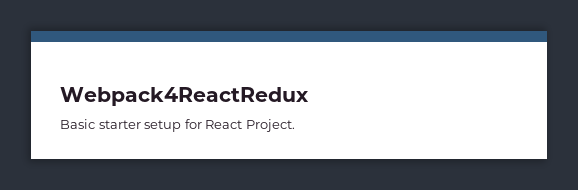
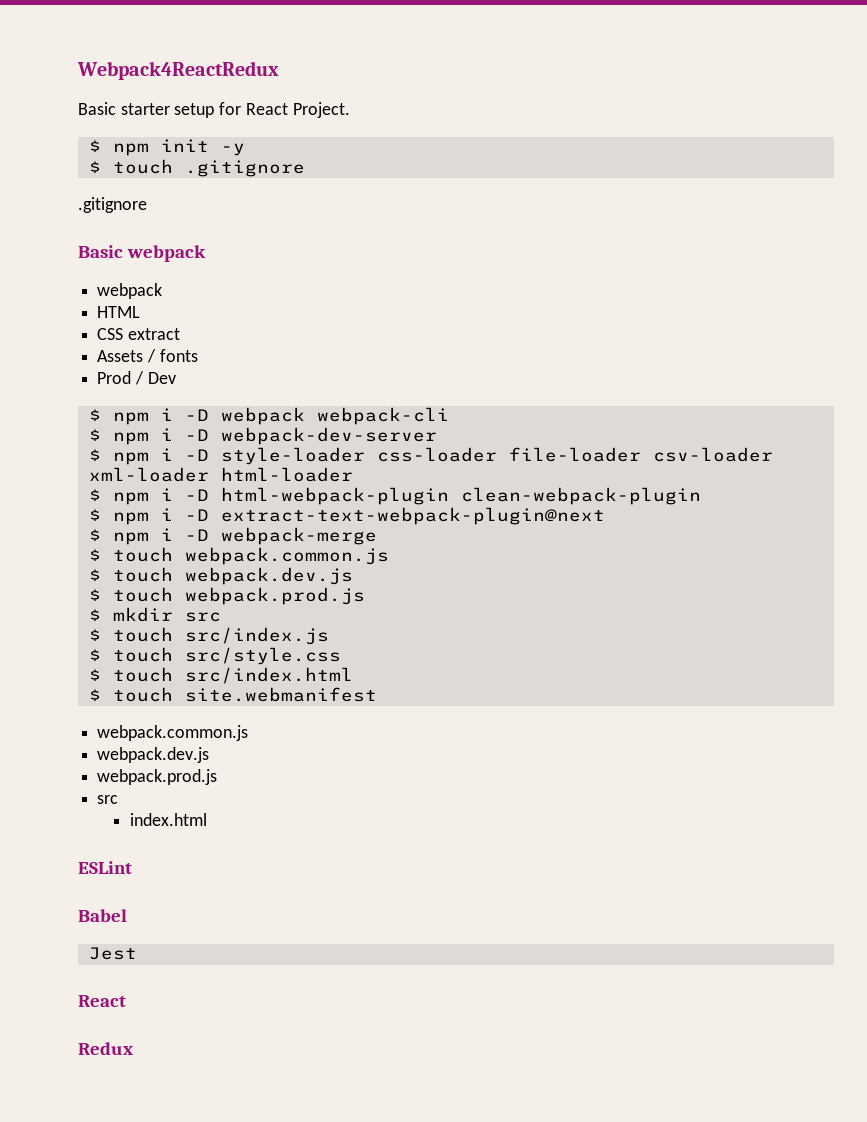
+ $ npm init -y
+ $ touch .gitignore
+ .gitignore
+ Basic webpack
+ webpack
+ HTML
+ CSS extract
+ Assets / fonts
+ Prod / Dev
+ $ npm i -D webpack webpack-cli
+ $ npm i -D webpack-dev-server
+ $ npm i -D style-loader css-loader file-loader csv-loader xml-loader html-loader
+ $ npm i -D html-webpack-plugin clean-webpack-plugin
+ $ npm i -D extract-text-webpack-plugin@next
+ $ npm i -D webpack-merge
+ $ touch webpack.common.js
+ $ touch webpack.dev.js
+ $ touch webpack.prod.js
+ $ mkdir src
+ $ touch src/index.js
+ $ touch src/style.css
+ $ touch src/index.html
+ $ touch site.webmanifest
+ webpack.common.js
+ webpack.dev.js
+ webpack.prod.js
+ src
+ index.html
+ ESLint
+ Babel
+ Jest
+ React
+ Redux

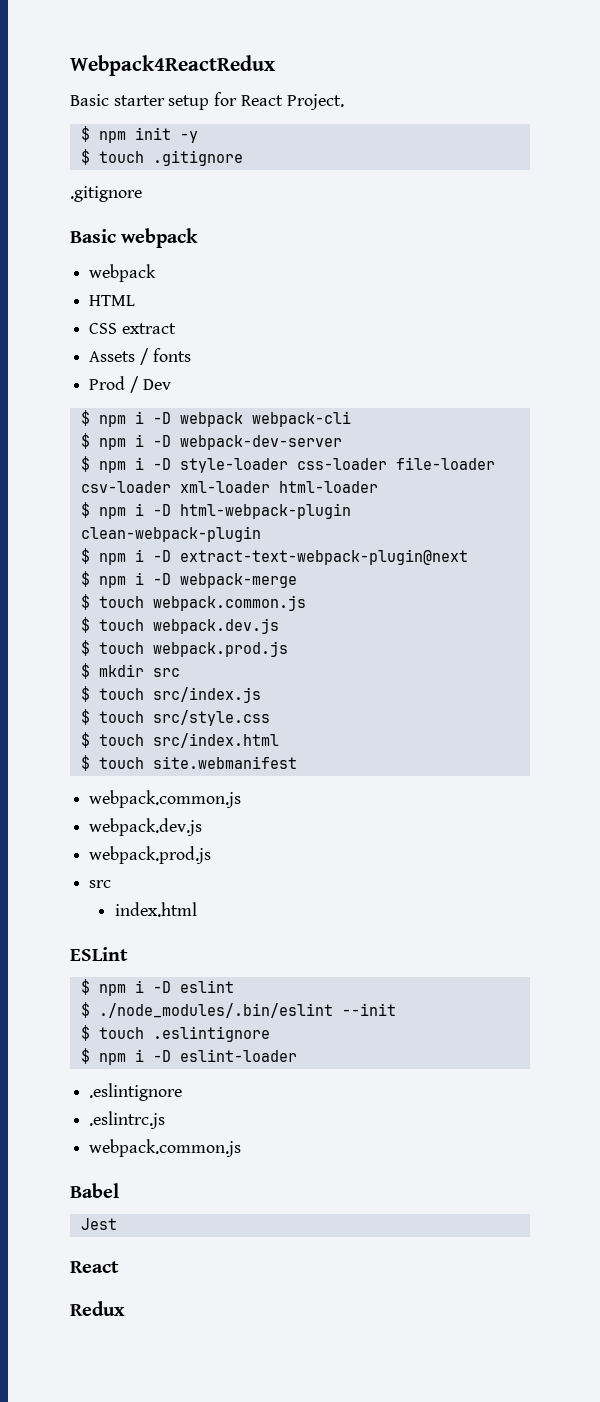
+ $ npm i -D eslint
+ $ ./node_modules/.bin/eslint --init
+ $ touch .eslintignore
+ $ npm i -D eslint-loader
+ .eslintignore
+ .eslintrc.js
+ webpack.common.js

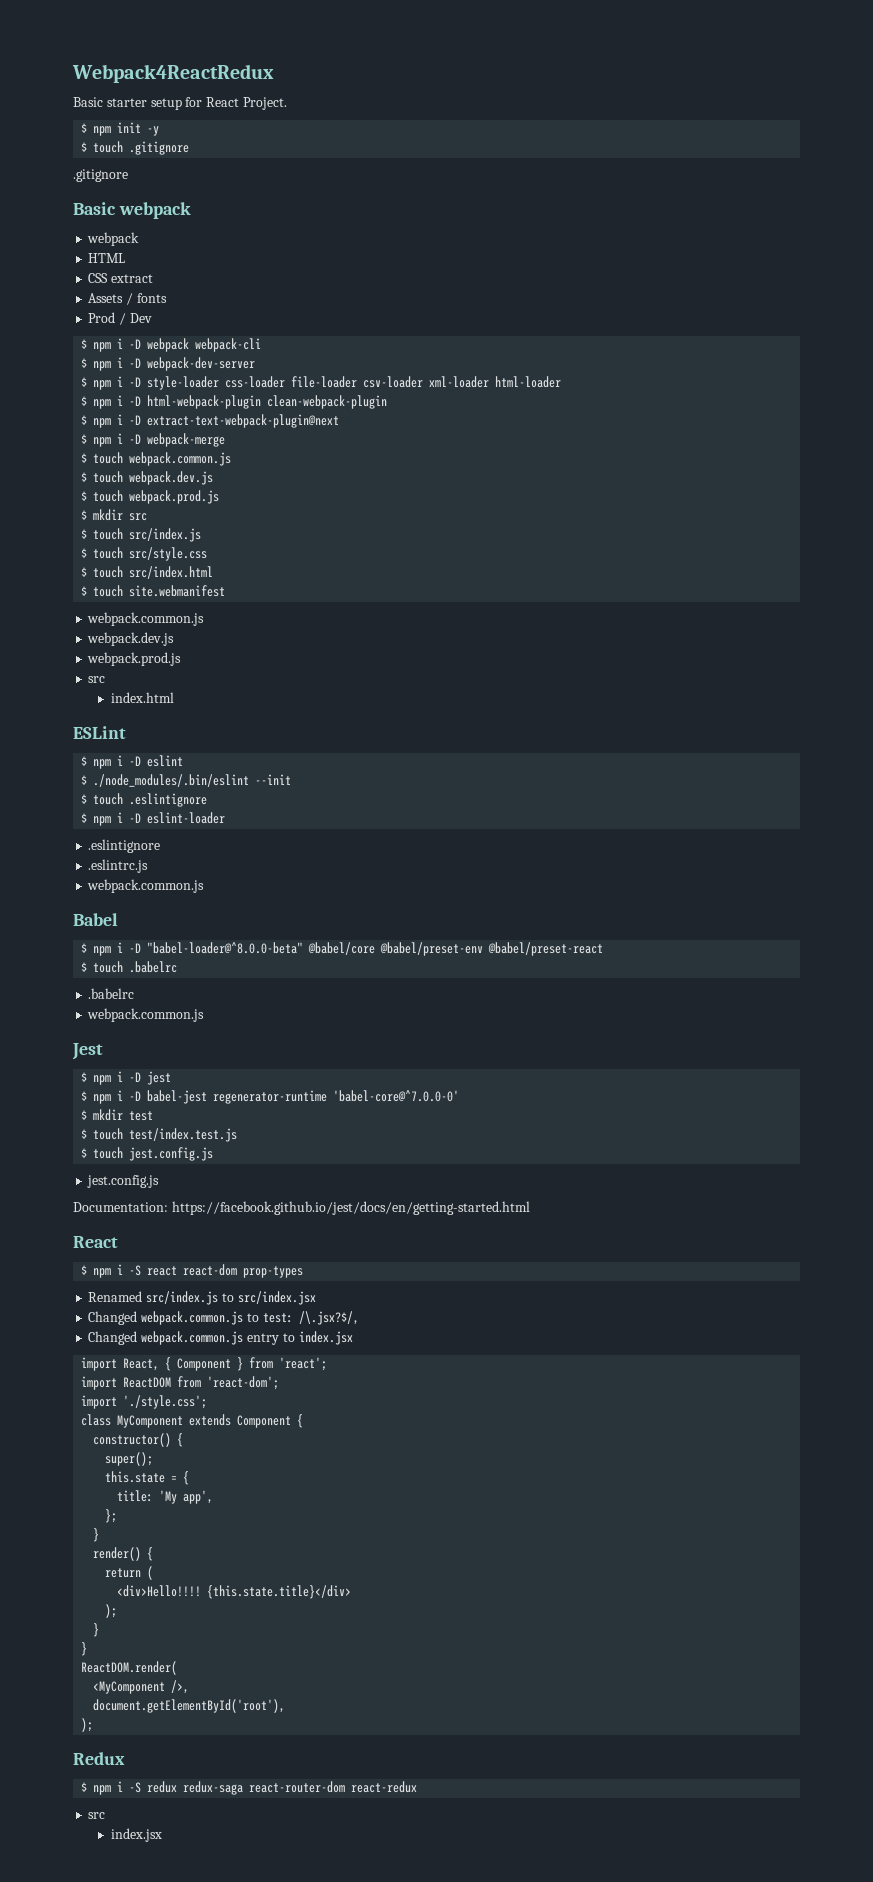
+ $ npm i -D "babel-loader@^8.0.0-beta" @babel/core @babel/preset-env @babel/preset-react
+ $ touch .babelrc
+ .babelrc
+ webpack.common.js
  Jest
+ $ npm i -D jest
+ $ npm i -D babel-jest regenerator-runtime 'babel-core@^7.0.0-0'
+ $ mkdir test
+ $ touch test/index.test.js
+ $ touch jest.config.js
+ jest.config.js
+ Documentation: https://facebook.github.io/jest/docs/en/getting-started.html
  React
+ $ npm i -S react react-dom prop-types
+ Renamed src/index.js to src/index.jsx
+ Changed webpack.common.js to test: /\.jsx?$/,
+ Changed webpack.common.js entry to index.jsx
+ import React, { Component } from 'react';
+ import ReactDOM from 'react-dom';
+ import './style.css';
+ class MyComponent extends Component {
+ constructor() {
+ super();
+ this.state = {
+ title: 'My app',
+ };
+ }
+ render() {
+ return (
+ <div>Hello!!!! {this.state.title}</div>
+ );
+ }
+ }
+ ReactDOM.render(
+ <MyComponent />,
+ document.getElementById('root'),
+ );
  Redux
+ $ npm i -S redux redux-saga react-router-dom react-redux
+ src
+ index.jsx

